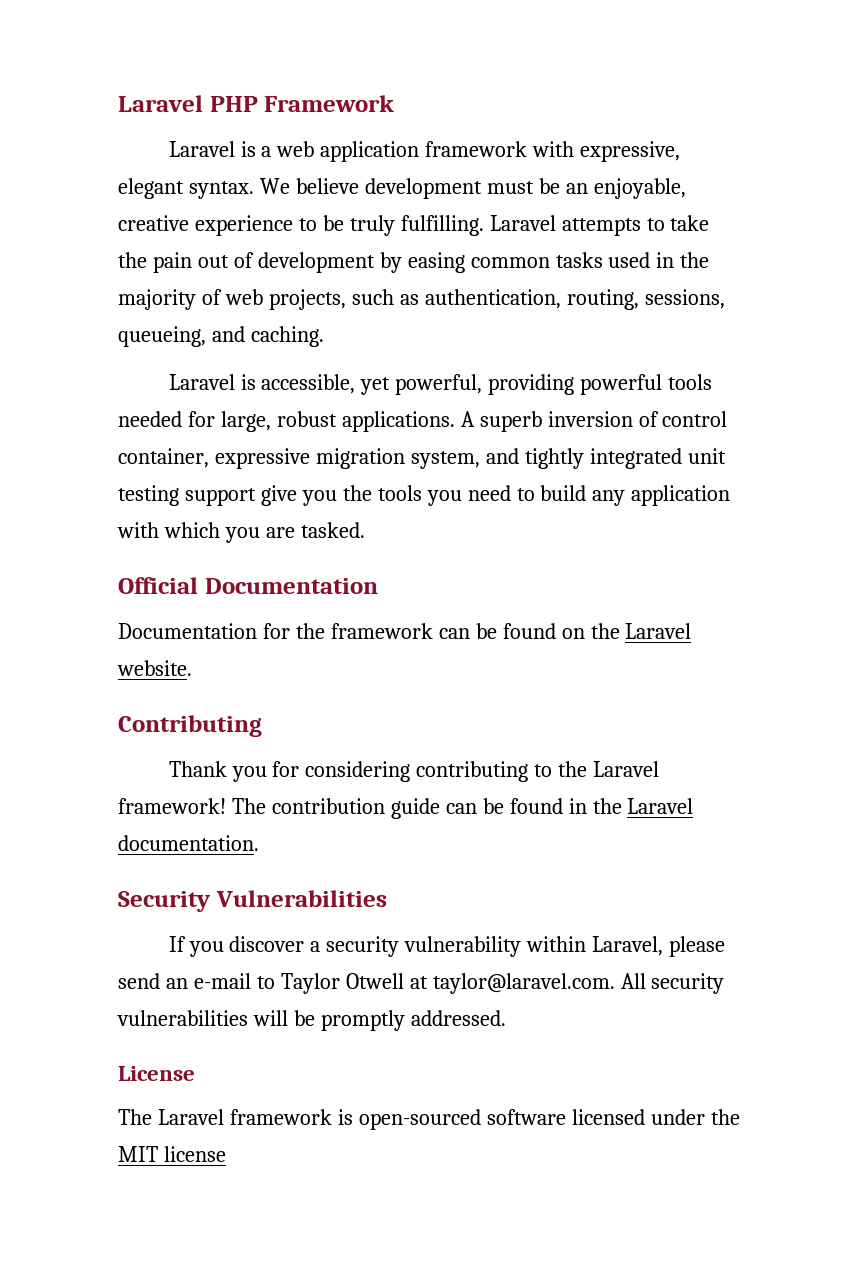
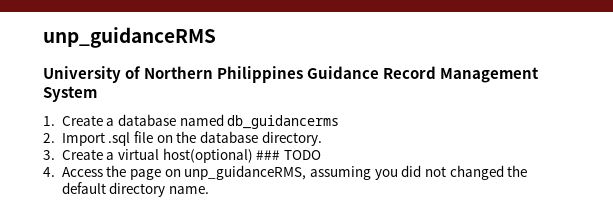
- Laravel PHP Framework
- Laravel is a web application framework with expressive, elegant syntax. We believe development must be an enjoyable, creative experience to be truly fulfilling. Laravel attempts to take the pain out of development by easing common tasks used in the majority of web projects, such as authentication, routing, sessions, queueing, and caching.
- Laravel is accessible, yet powerful, providing powerful tools needed for large, robust applications. A superb inversion of control container, expressive migration system, and tightly integrated unit testing support give you the tools you need to build any application with which you are tasked.
- Official Documentation
- Documentation for the framework can be found on the Laravel website.
- Contributing
- Thank you for considering contributing to the Laravel framework! The contribution guide can be found in the Laravel documentation.
- Security Vulnerabilities
- If you discover a security vulnerability within Laravel, please send an e-mail to Taylor Otwell at taylor@laravel.com. All security vulnerabilities will be promptly addressed.
- License
- The Laravel framework is open-sourced software licensed under the MIT license
+ unp_guidanceRMS
+ University of Northern Philippines Guidance Record Management System
+ 1. Create a database named db_guidancerms
+ 2. Import .sql file on the database directory.
+ 3. Create a virtual host(optional) ### TODO
+ 4. Access the page on unp_guidanceRMS, assuming you did not changed the default directory name.

